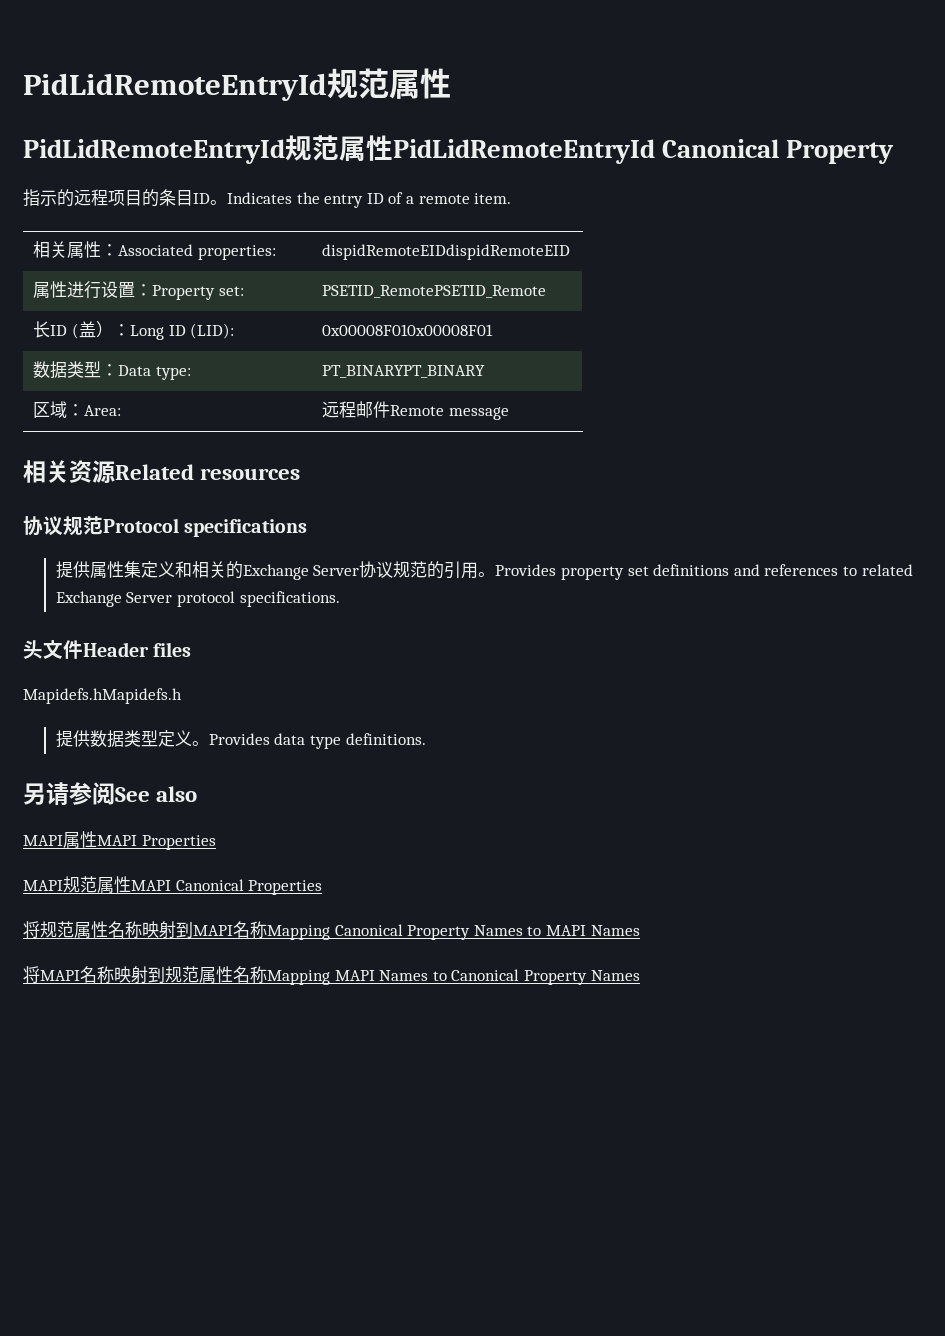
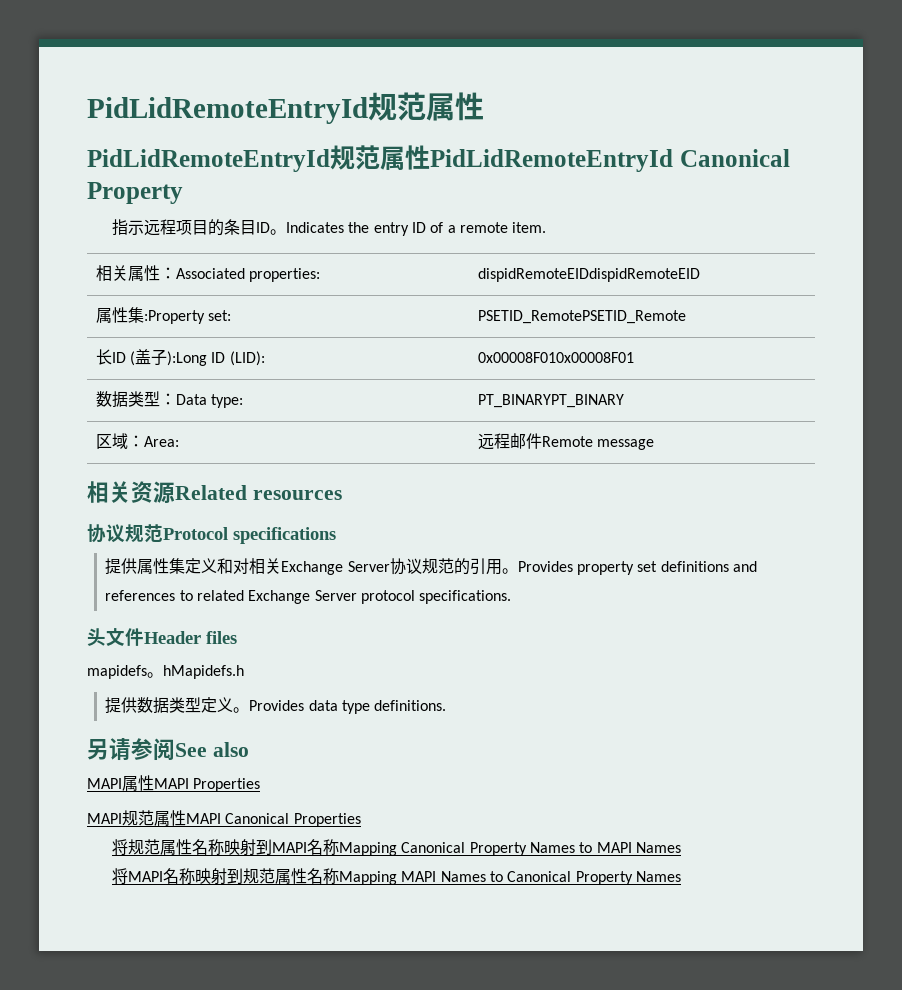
- 指示的远程项目的条目ID。
+ 指示远程项目的条目ID。
- 属性进行设置：Property set: | PSETID_RemotePSETID_Remote
+ 属性集:Property set: | PSETID_RemotePSETID_Remote
- 长ID (盖）：Long ID (LID): | 0x00008F010x00008F01
+ 长ID (盖子):Long ID (LID): | 0x00008F010x00008F01
- 提供属性集定义和相关的Exchange Server协议规范的引用。
+ 提供属性集定义和对相关Exchange Server协议规范的引用。
- Mapidefs.hMapidefs.h
+ mapidefs。hMapidefs.h

